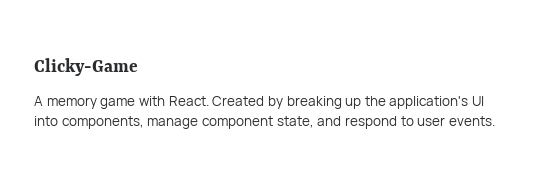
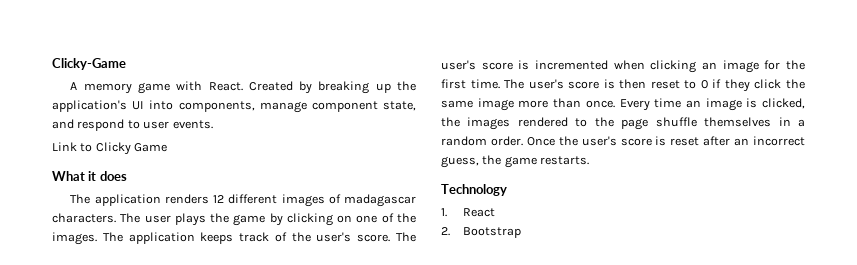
+ Link to Clicky Game
+ What it does
+ The application renders 12 different images of madagascar characters. The user plays the game by clicking on one of the images. The application keeps track of the user's score. The user's score is incremented when clicking an image for the first time. The user's score is then reset to 0 if they click the same image more than once. Every time an image is clicked, the images rendered to the page shuffle themselves in a random order. Once the user's score is reset after an incorrect guess, the game restarts.
+ Technology
+ 1. React
+ 2. Bootstrap

